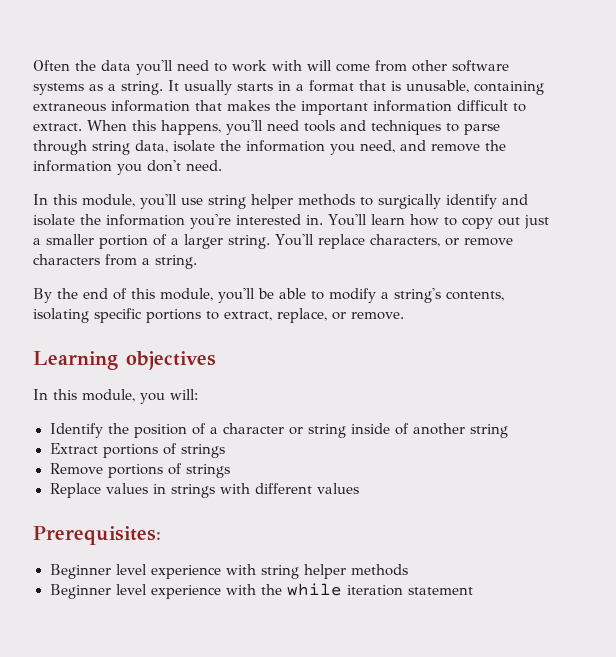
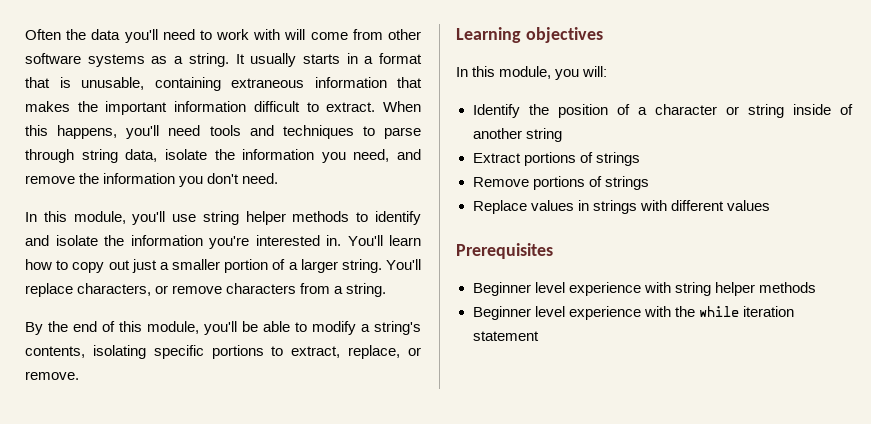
- In this module, you'll use string helper methods to surgically identify and isolate the information you're interested in.
+ In this module, you'll use string helper methods to identify and isolate the information you're interested in.
- Prerequisites:
+ Prerequisites

